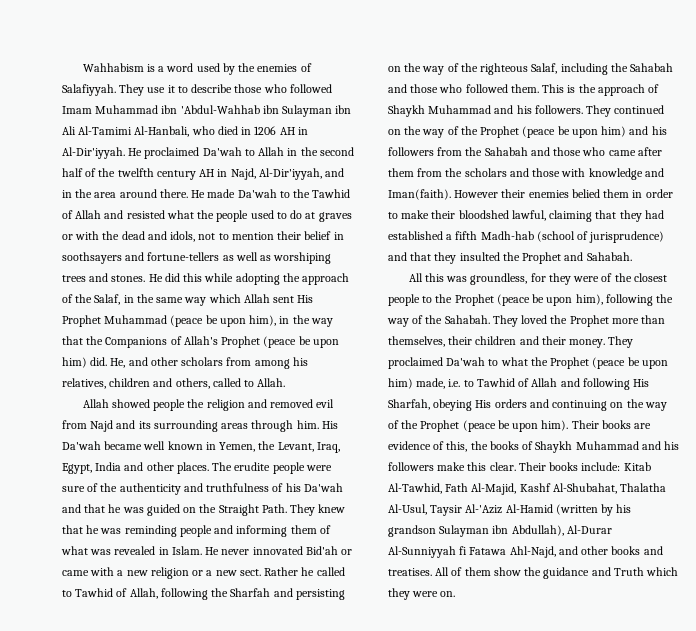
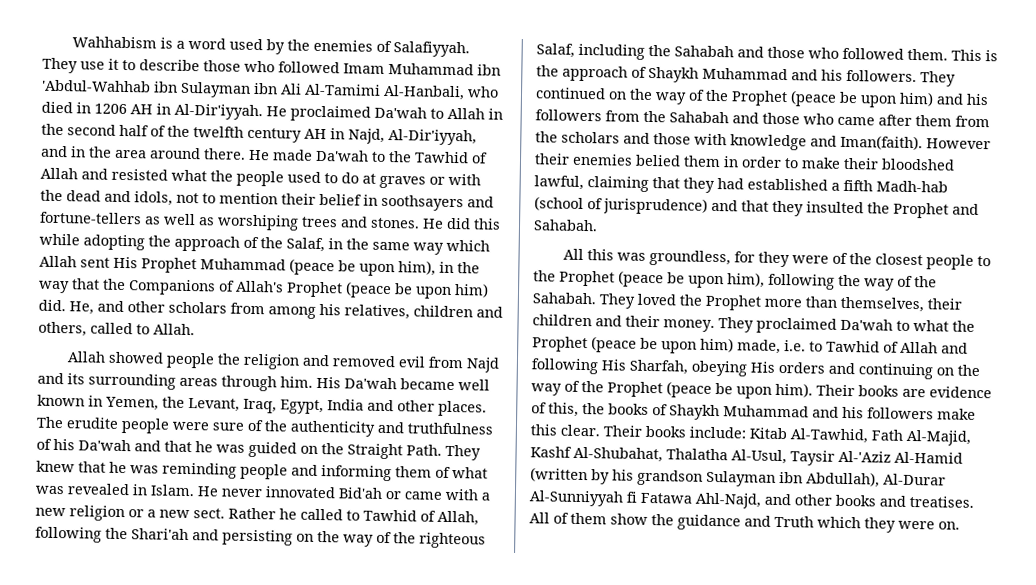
- He never innovated Bid'ah or came with a new religion or a new sect. Rather he called to Tawhid of Allah, following the Sharfah and persisting on the way of the righteous Salaf, including the Sahabah and those who followed them.
+ He never innovated Bid'ah or came with a new religion or a new sect. Rather he called to Tawhid of Allah, following the Shari'ah and persisting on the way of the righteous Salaf, including the Sahabah and those who followed them.

